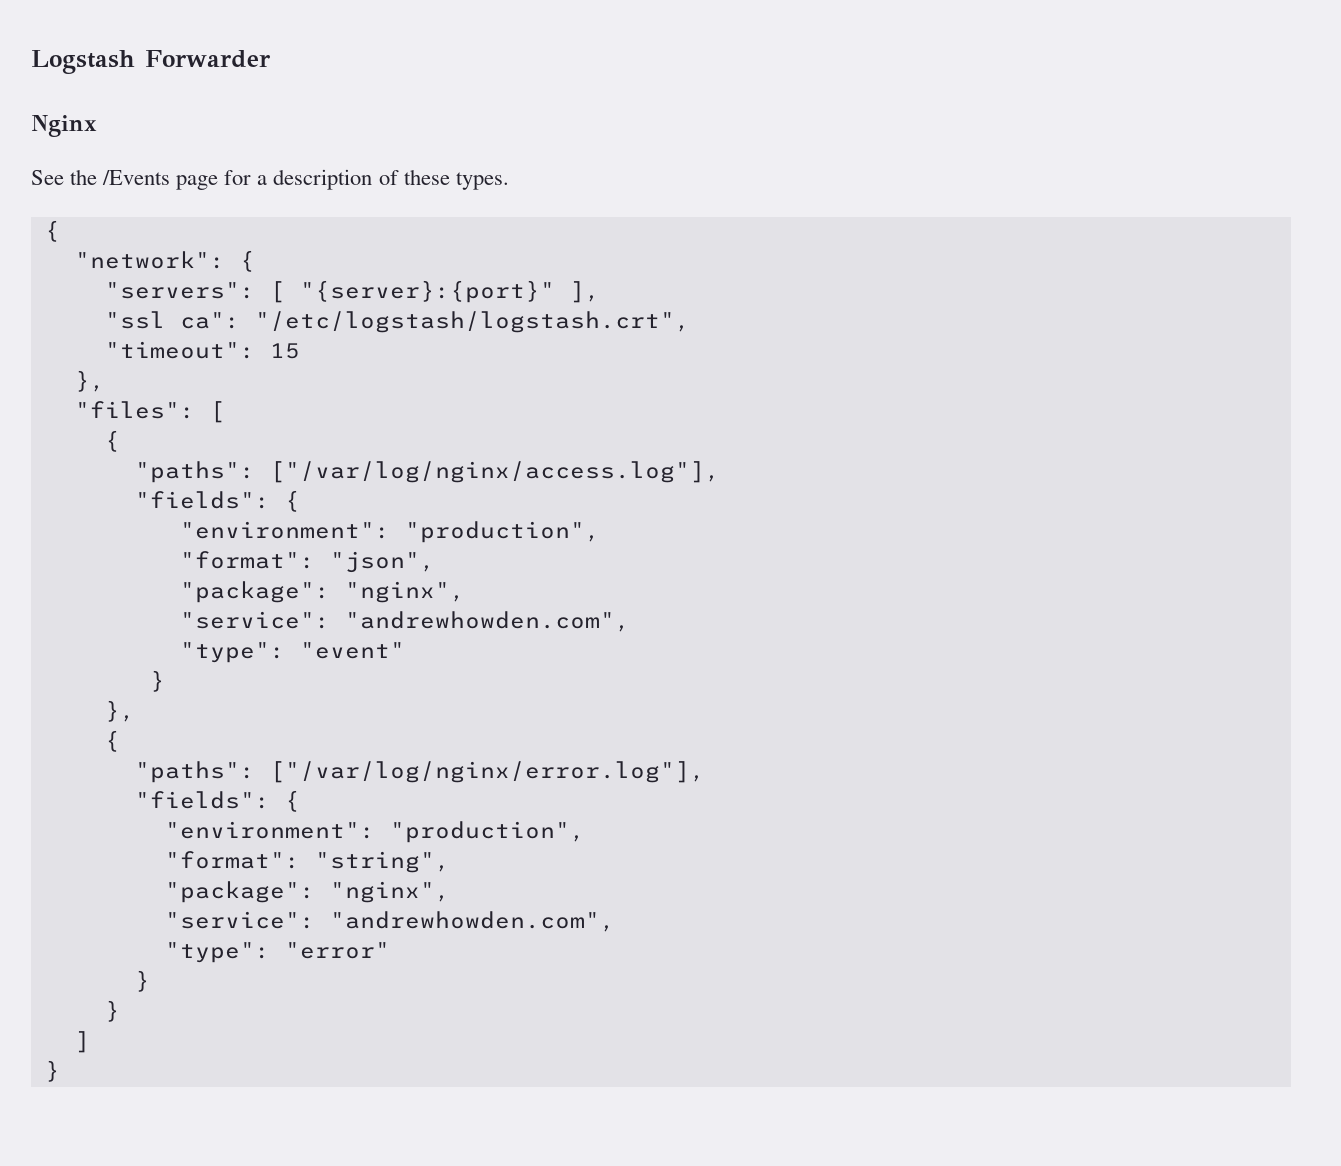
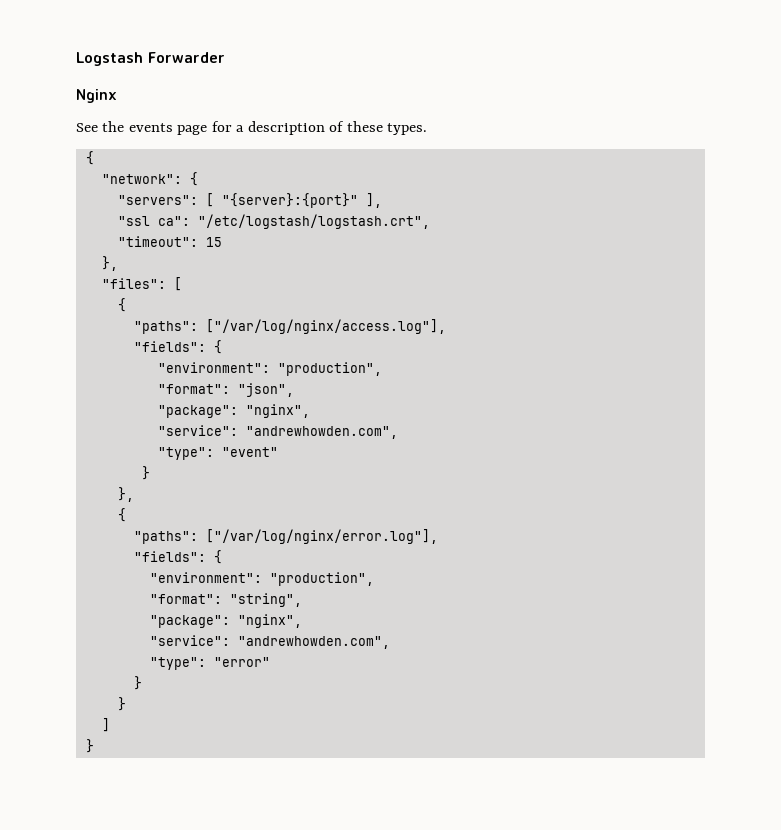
- See the /Events page for a description of these types.
+ See the events page for a description of these types.

